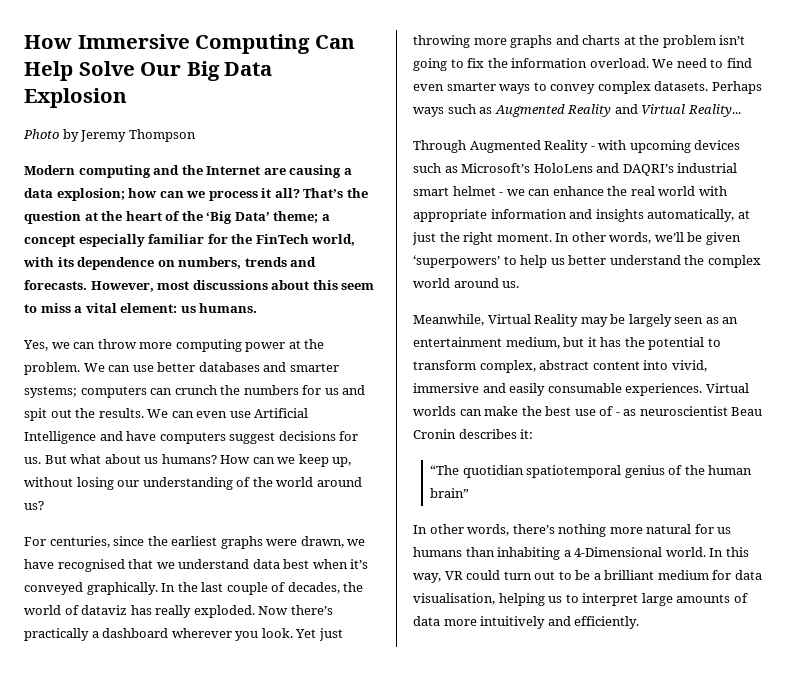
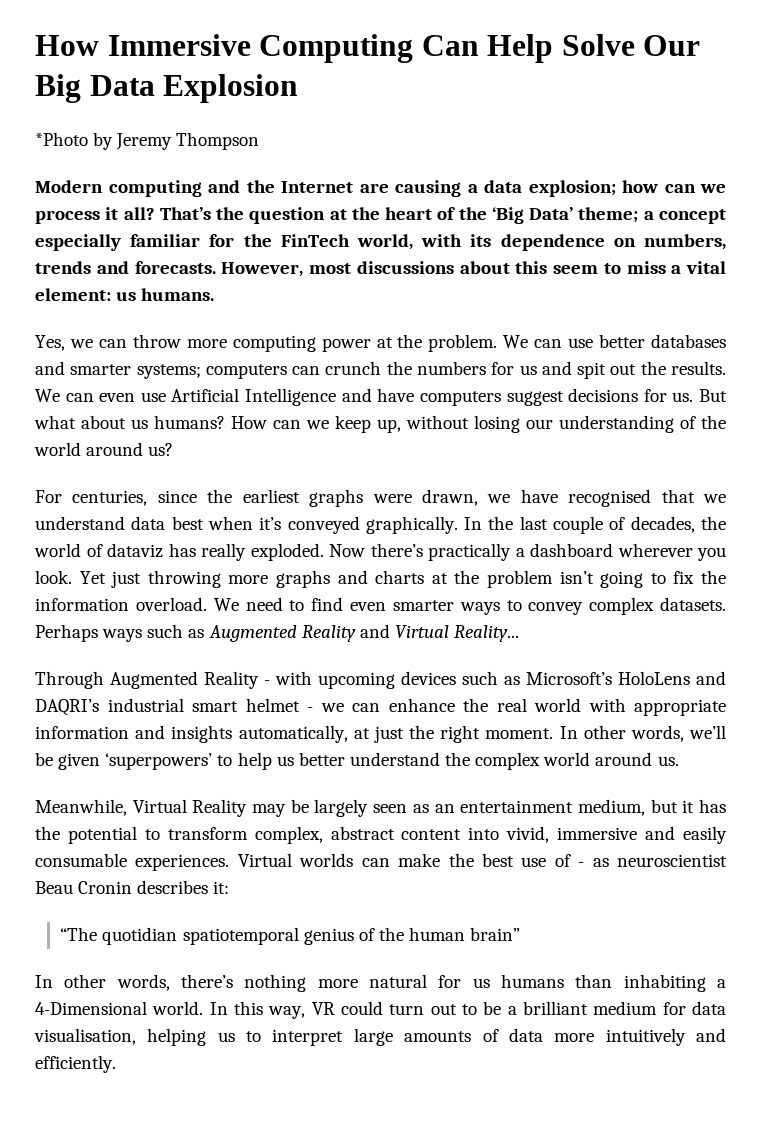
- Photo by Jeremy Thompson
+ *Photo by Jeremy Thompson

